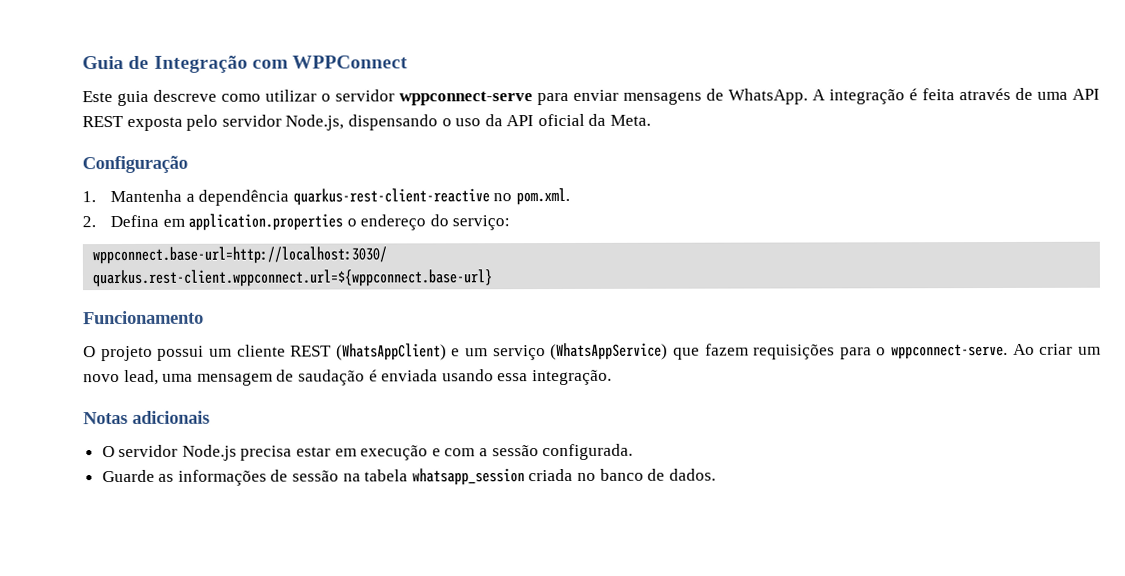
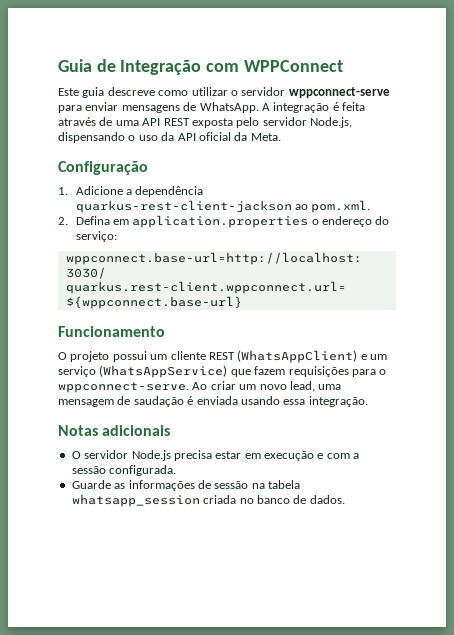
- 1. Mantenha a dependência quarkus-rest-client-reactive no pom.xml.
+ 1. Adicione a dependência quarkus-rest-client-jackson ao pom.xml.

